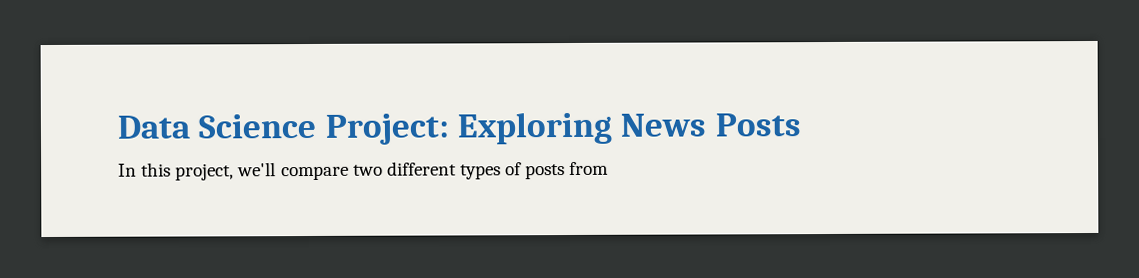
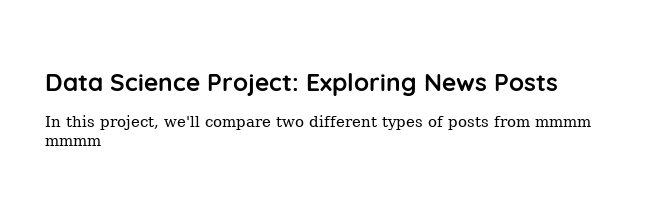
- In this project, we'll compare two different types of posts from
+ In this project, we'll compare two different types of posts from mmmm mmmm

